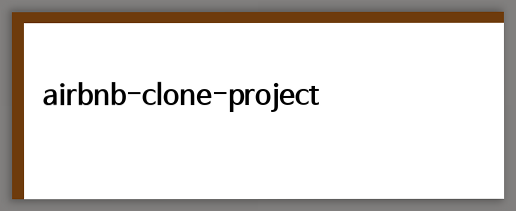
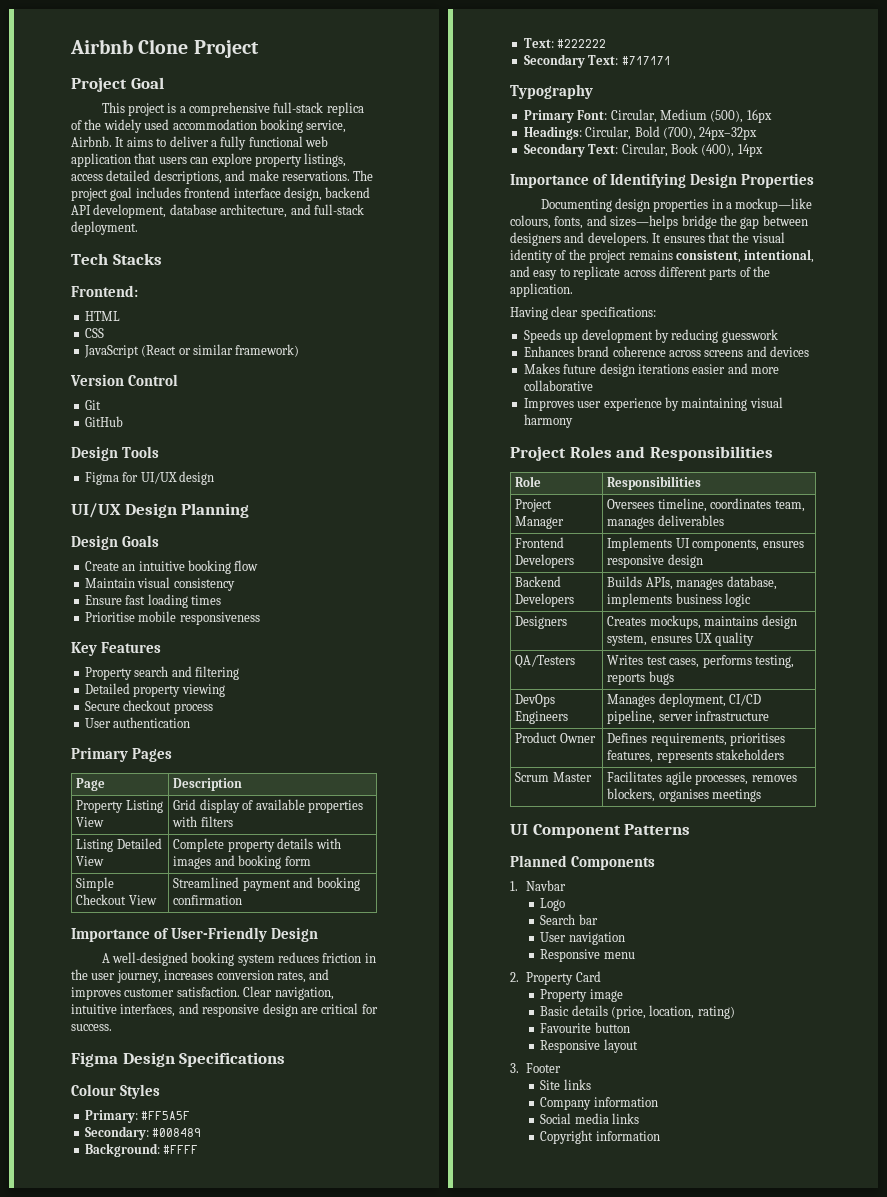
- airbnb-clone-project
+ Airbnb Clone Project
+ Project Goal
+ This project is a comprehensive full-stack replica of the widely used accommodation booking service, Airbnb. It aims to deliver a fully functional web application that users can explore property listings, access detailed descriptions, and make reservations. The project goal includes frontend interface design, backend API development, database architecture, and full-stack deployment.
+ Tech Stacks
+ Frontend:
+ HTML
+ CSS
+ JavaScript (React or similar framework)
+ Version Control
+ Git
+ GitHub
+ Design Tools
+ Figma for UI/UX design
+ UI/UX Design Planning
+ Design Goals
+ Create an intuitive booking flow
+ Maintain visual consistency
+ Ensure fast loading times
+ Prioritise mobile responsiveness
+ Key Features
+ Property search and filtering
+ Detailed property viewing
+ Secure checkout process
+ User authentication
+ Primary Pages
+ Page | Description
+ Property Listing View | Grid display of available properties with filters
+ Listing Detailed View | Complete property details with images and booking form
+ Simple Checkout View | Streamlined payment and booking confirmation
+ Importance of User-Friendly Design
+ A well-designed booking system reduces friction in the user journey, increases conversion rates, and improves customer satisfaction. Clear navigation, intuitive interfaces, and responsive design are critical for success.
+ Figma Design Specifications
+ Colour Styles
+ Primary: #FF5A5F
+ Secondary: #008489
+ Background: #FFFF
+ Text: #222222
+ Secondary Text: #717171
+ Typography
+ Primary Font: Circular, Medium (500), 16px
+ Headings: Circular, Bold (700), 24px–32px
+ Secondary Text: Circular, Book (400), 14px
+ Importance of Identifying Design Properties
+ Documenting design properties in a mockup—like colours, fonts, and sizes—helps bridge the gap between designers and developers. It ensures that the visual identity of the project remains consistent, intentional, and easy to replicate across different parts of the application.
+ Having clear specifications:
+ Speeds up development by reducing guesswork
+ Enhances brand coherence across screens and devices
+ Makes future design iterations easier and more collaborative
+ Improves user experience by maintaining visual harmony
+ Project Roles and Responsibilities
+ Role | Responsibilities
+ Project Manager | Oversees timeline, coordinates team, manages deliverables
+ Frontend Developers | Implements UI components, ensures responsive design
+ Backend Developers | Builds APIs, manages database, implements business logic
+ Designers | Creates mockups, maintains design system, ensures UX quality
+ QA/Testers | Writes test cases, performs testing, reports bugs
+ DevOps Engineers | Manages deployment, CI/CD pipeline, server infrastructure
+ Product Owner | Defines requirements, prioritises features, represents stakeholders
+ Scrum Master | Facilitates agile processes, removes blockers, organises meetings
+ UI Component Patterns
+ Planned Components
+ 1. Navbar
+ Logo
+ Search bar
+ User navigation
+ Responsive menu
+ 2. Property Card
+ Property image
+ Basic details (price, location, rating)
+ Favourite button
+ Responsive layout
+ 3. Footer
+ Site links
+ Company information
+ Social media links
+ Copyright information

